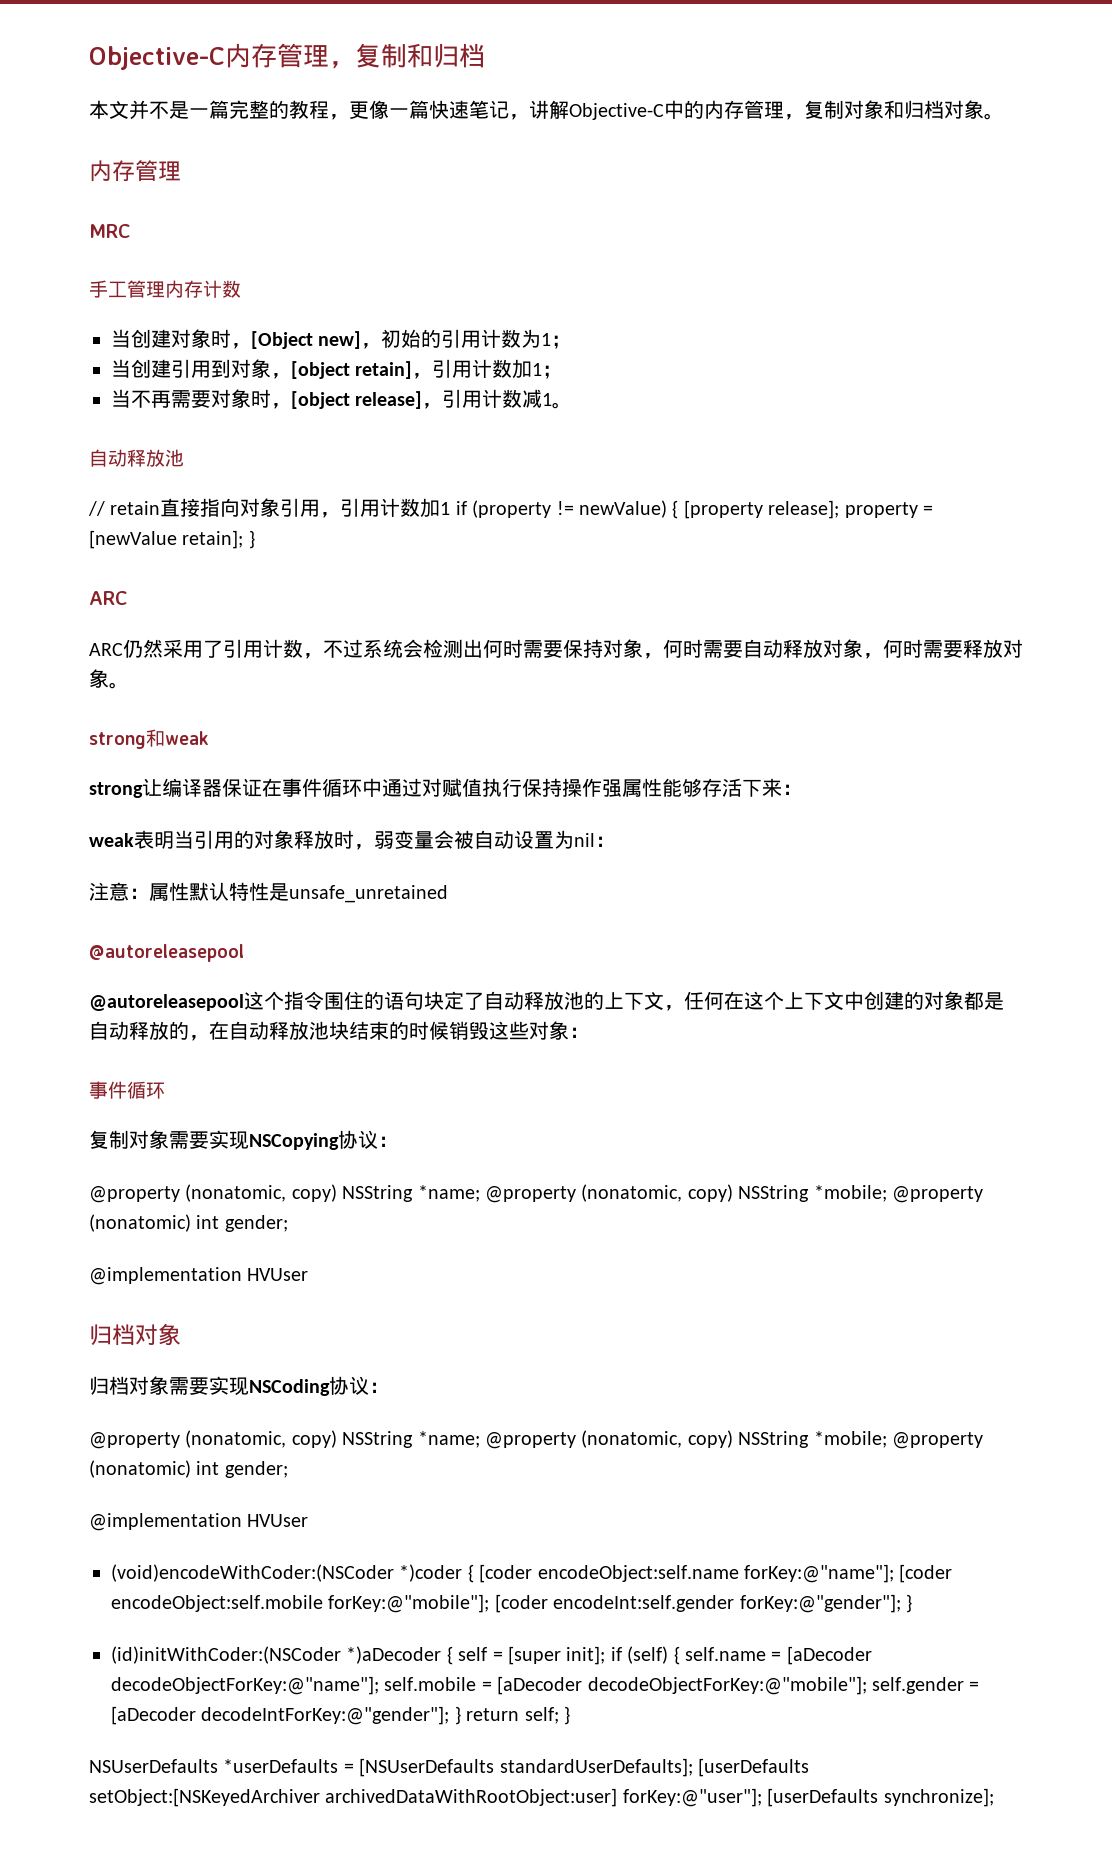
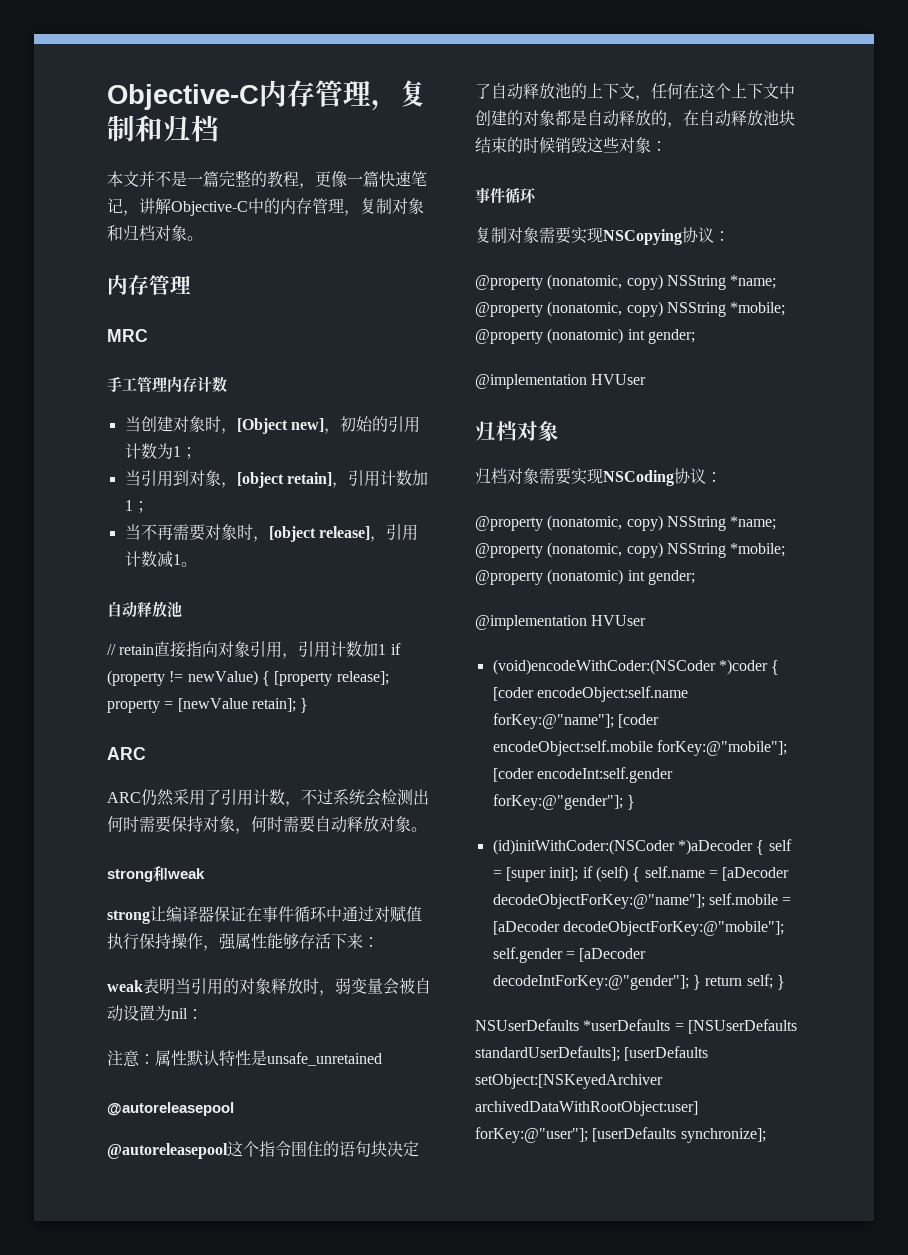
- 当创建引用到对象，[object retain]，引用计数加1；
+ 当引用到对象，[object retain]，引用计数加1；
- ARC仍然采用了引用计数，不过系统会检测出何时需要保持对象，何时需要自动释放对象，何时需要释放对象。
+ ARC仍然采用了引用计数，不过系统会检测出何时需要保持对象，何时需要自动释放对象。
- strong让编译器保证在事件循环中通过对赋值执行保持操作强属性能够存活下来：
+ strong让编译器保证在事件循环中通过对赋值执行保持操作，强属性能够存活下来：
- @autoreleasepool这个指令围住的语句块定了自动释放池的上下文，任何在这个上下文中创建的对象都是自动释放的，在自动释放池块结束的时候销毁这些对象：
+ @autoreleasepool这个指令围住的语句块决定了自动释放池的上下文，任何在这个上下文中创建的对象都是自动释放的，在自动释放池块结束的时候销毁这些对象：

